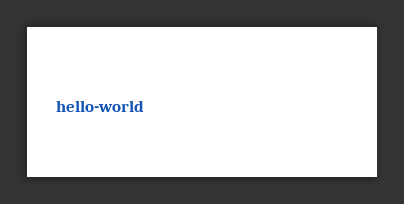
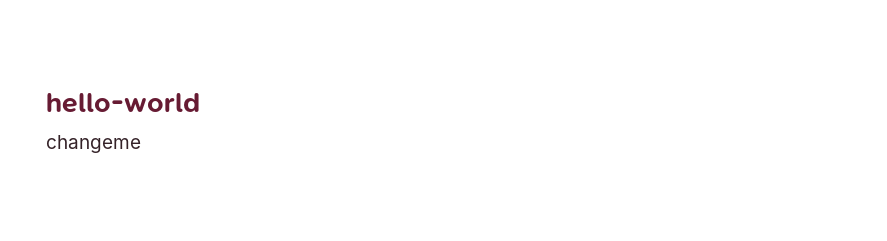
+ changeme

